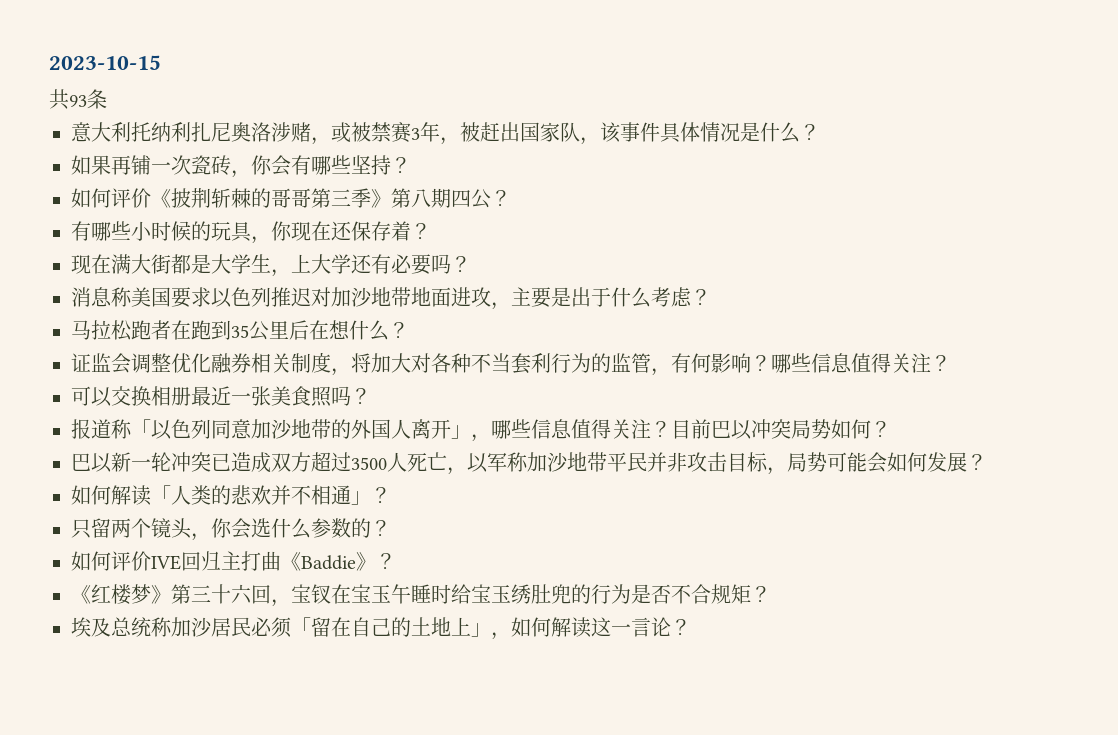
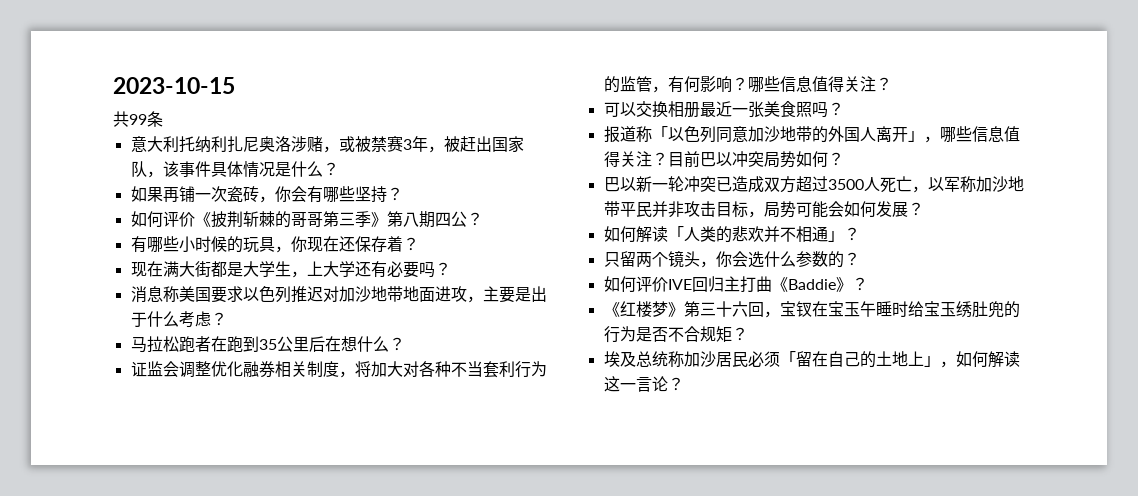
- 共93条
+ 共99条

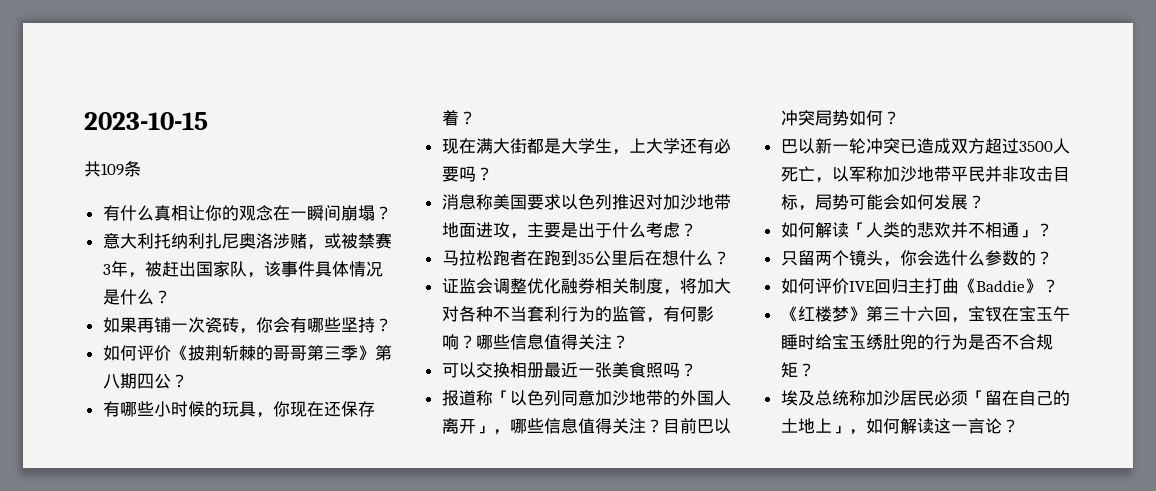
- 共99条
+ 共109条
+ 有什么真相让你的观念在一瞬间崩塌？

